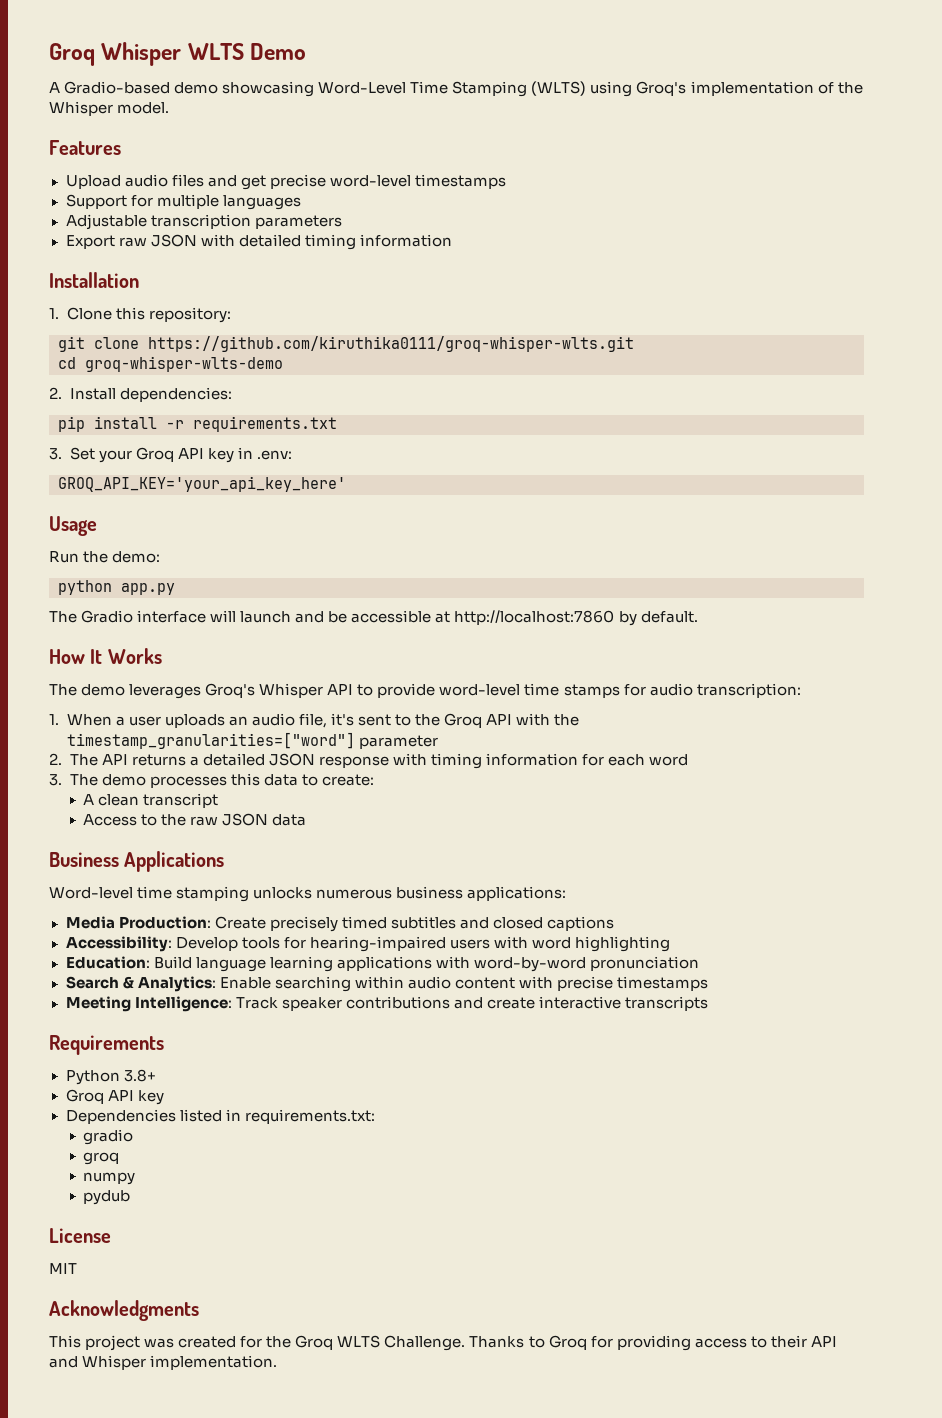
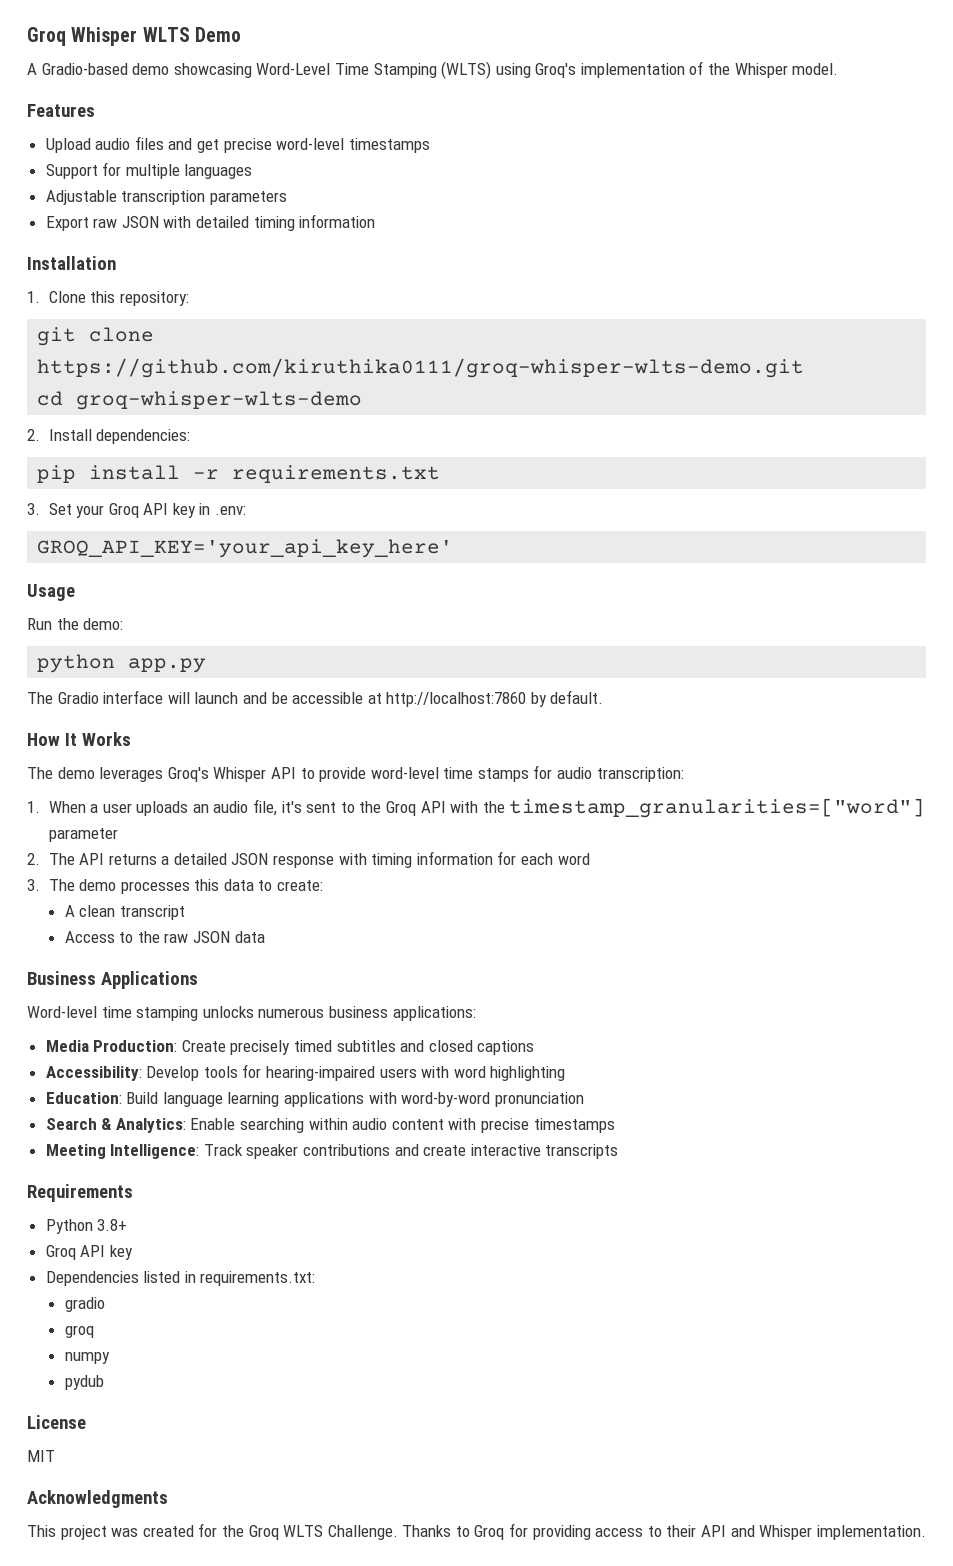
- git clone https://github.com/kiruthika0111/groq-whisper-wlts.git
+ git clone https://github.com/kiruthika0111/groq-whisper-wlts-demo.git

